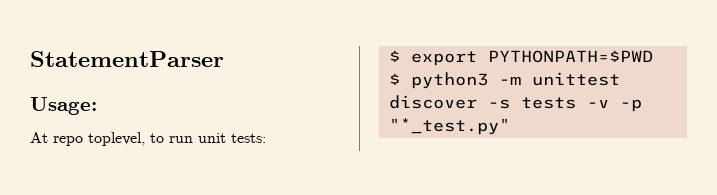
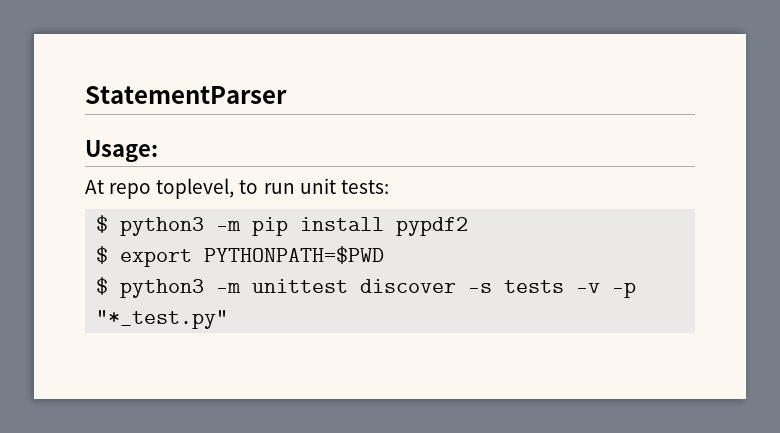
+ $ python3 -m pip install pypdf2

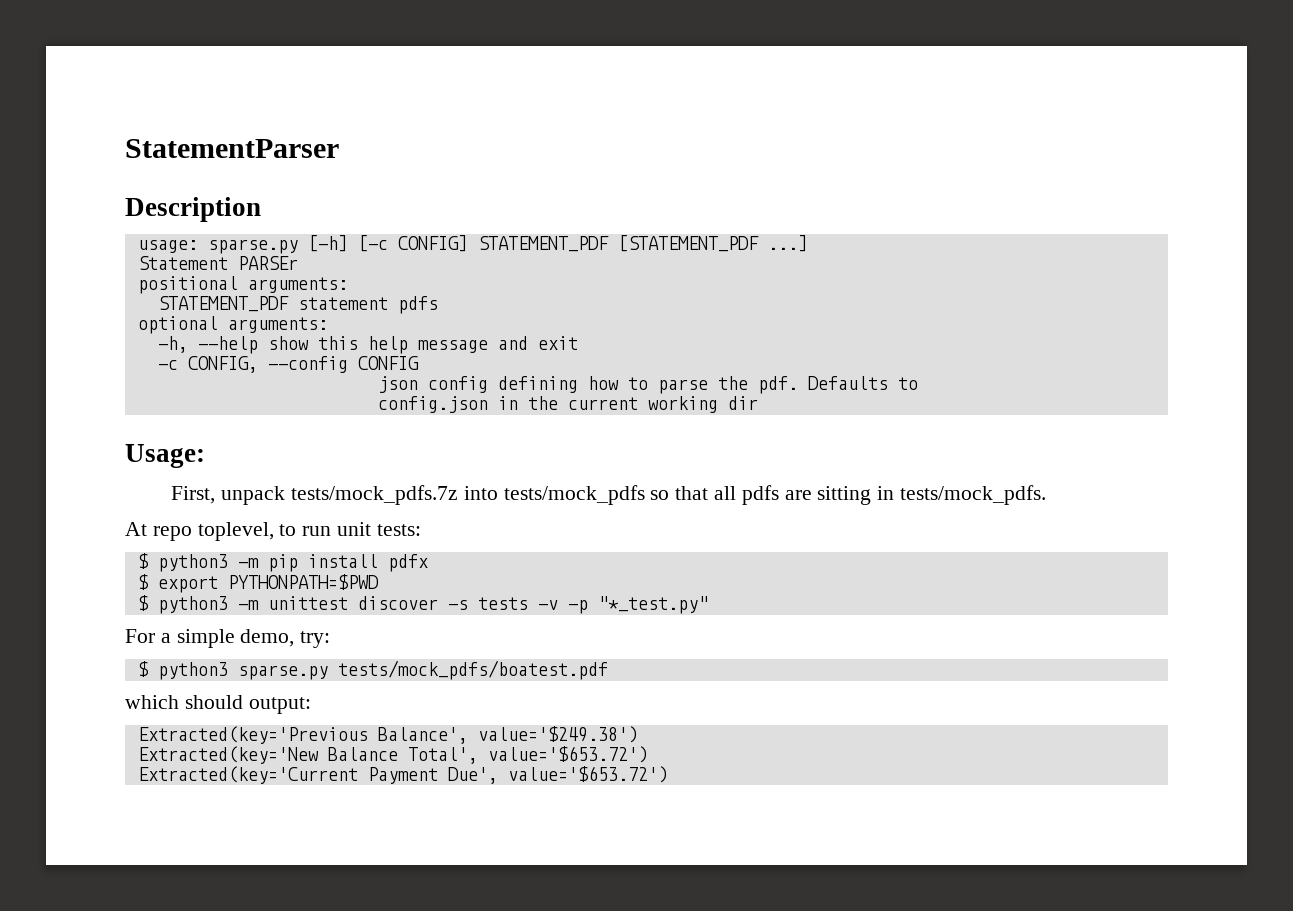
+ Description
+ usage: sparse.py [-h] [-c CONFIG] STATEMENT_PDF [STATEMENT_PDF ...]
+ Statement PARSEr
+ positional arguments:
+ STATEMENT_PDF statement pdfs
+ optional arguments:
+ -h, --help show this help message and exit
+ -c CONFIG, --config CONFIG
+ json config defining how to parse the pdf. Defaults to
+ config.json in the current working dir
  Usage:
+ First, unpack tests/mock_pdfs.7z into tests/mock_pdfs so that all pdfs are sitting in tests/mock_pdfs.
- $ python3 -m pip install pypdf2
+ $ python3 -m pip install pdfx
+ For a simple demo, try:
+ $ python3 sparse.py tests/mock_pdfs/boatest.pdf
+ which should output:
+ Extracted(key='Previous Balance', value='$249.38')
+ Extracted(key='New Balance Total', value='$653.72')
+ Extracted(key='Current Payment Due', value='$653.72')

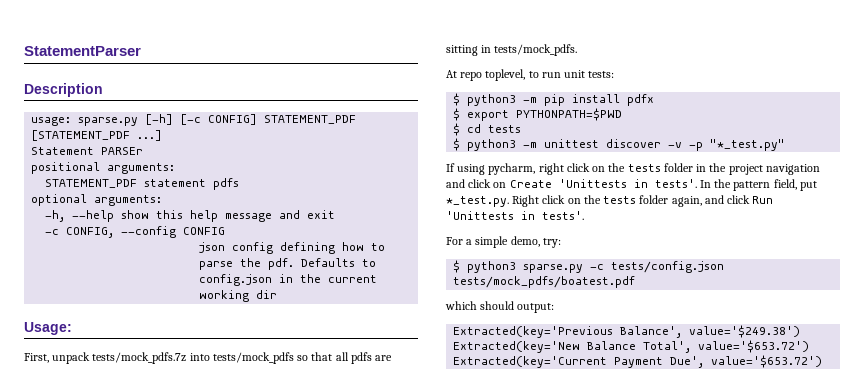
+ $ cd tests
- $ python3 -m unittest discover -s tests -v -p "*_test.py"
+ $ python3 -m unittest discover -v -p "*_test.py"
+ If using pycharm, right click on the tests folder in the project navigation and click on Create 'Unittests in tests'. In the pattern field, put *_test.py. Right click on the tests folder again, and click Run 'Unittests in tests'.
- $ python3 sparse.py tests/mock_pdfs/boatest.pdf
+ $ python3 sparse.py -c tests/config.json tests/mock_pdfs/boatest.pdf

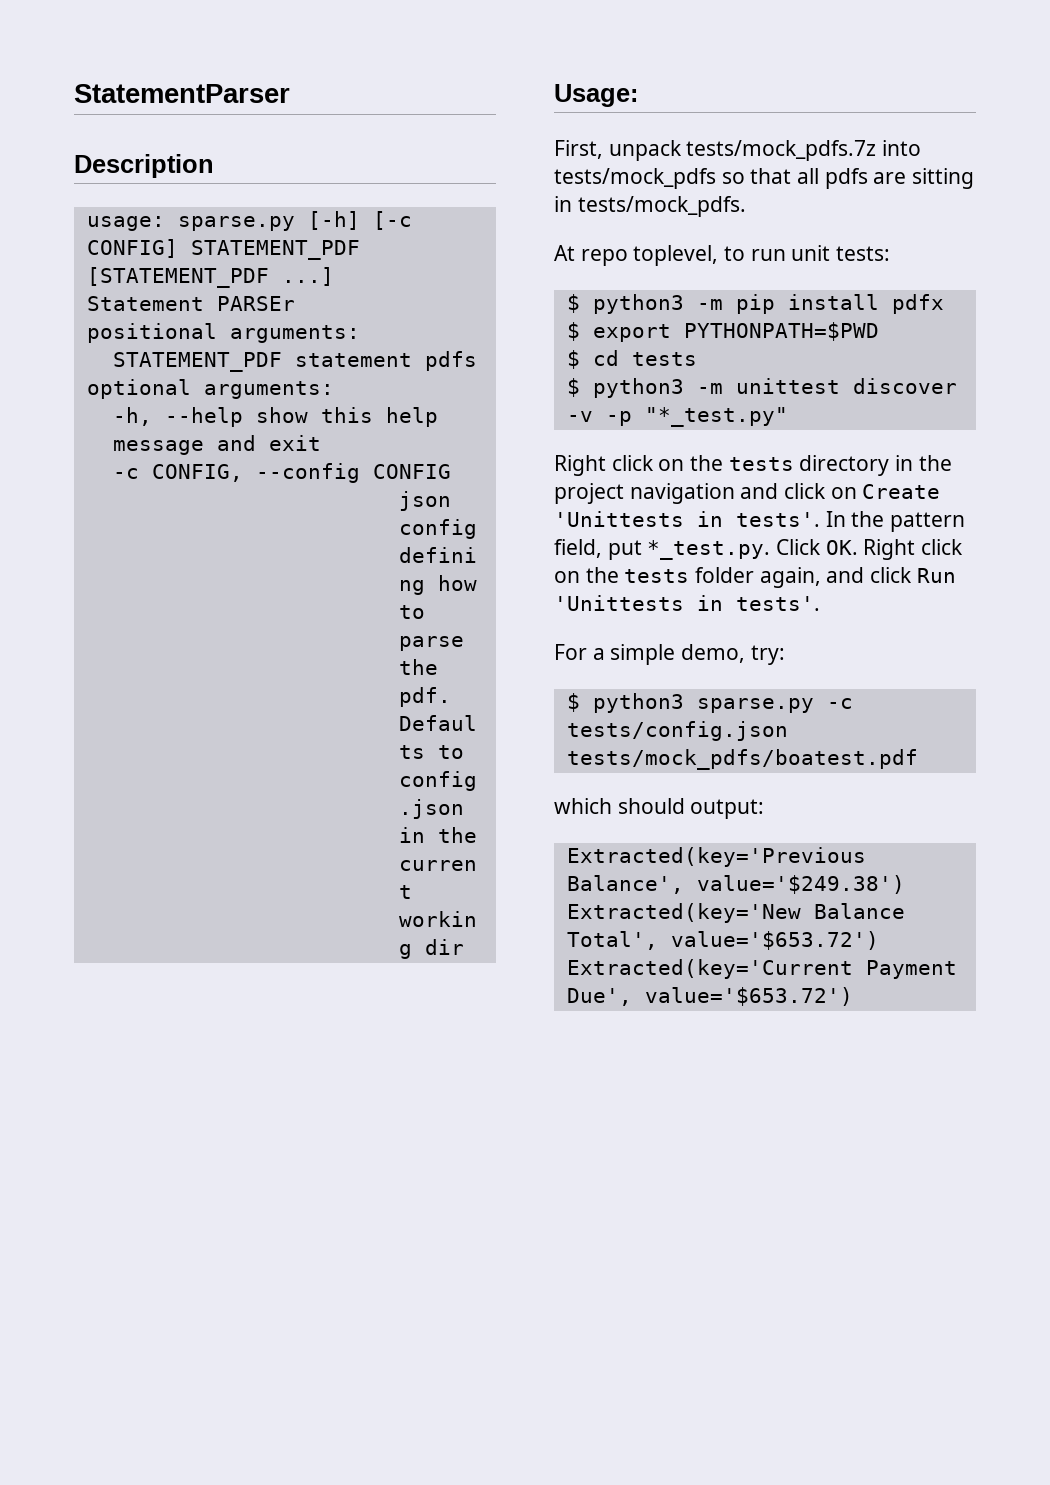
- If using pycharm, right click on the tests folder in the project navigation and click on Create 'Unittests in tests'.
+ Right click on the tests directory in the project navigation and click on Create 'Unittests in tests'.
- In the pattern field, put *_test.py. Right click on the tests folder again, and click Run 'Unittests in tests'.
+ In the pattern field, put *_test.py. Click OK. Right click on the tests folder again, and click Run 'Unittests in tests'.

